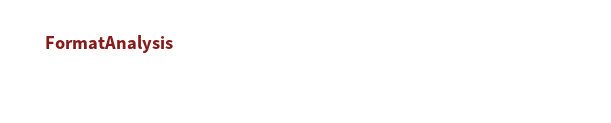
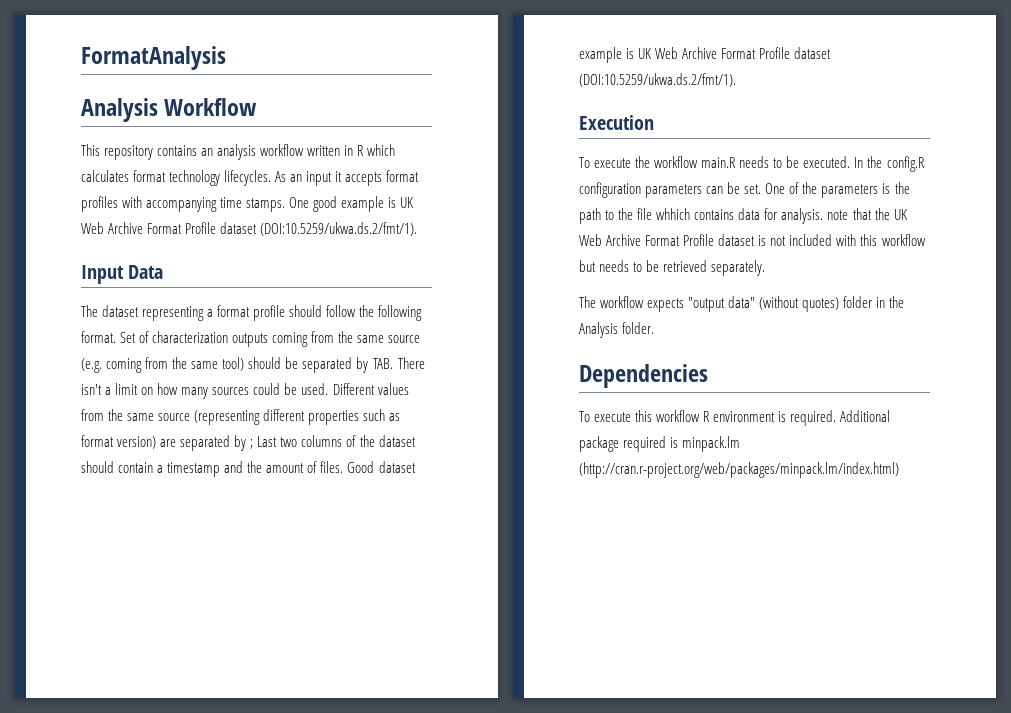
+ Analysis Workflow
+ This repository contains an analysis workflow written in R which calculates format technology lifecycles. As an input it accepts format profiles with accompanying time stamps. One good example is UK Web Archive Format Profile dataset (DOI:10.5259/ukwa.ds.2/fmt/1).
+ Input Data
+ The dataset representing a format profile should follow the following format. Set of characterization outputs coming from the same source (e.g. coming from the same tool) should be separated by TAB. There isn't a limit on how many sources could be used. Different values from the same source (representing different properties such as format version) are separated by ; Last two columns of the dataset should contain a timestamp and the amount of files. Good dataset example is UK Web Archive Format Profile dataset (DOI:10.5259/ukwa.ds.2/fmt/1).
+ Execution
+ To execute the workflow main.R needs to be executed. In the config.R configuration parameters can be set. One of the parameters is the path to the file whhich contains data for analysis. note that the UK Web Archive Format Profile dataset is not included with this workflow but needs to be retrieved separately.
+ The workflow expects "output data" (without quotes) folder in the Analysis folder.
+ Dependencies
+ To execute this workflow R environment is required. Additional package required is minpack.lm (http://cran.r-project.org/web/packages/minpack.lm/index.html)

